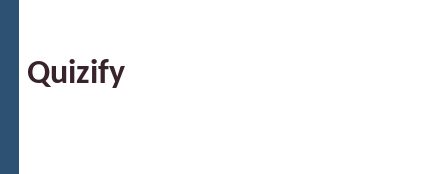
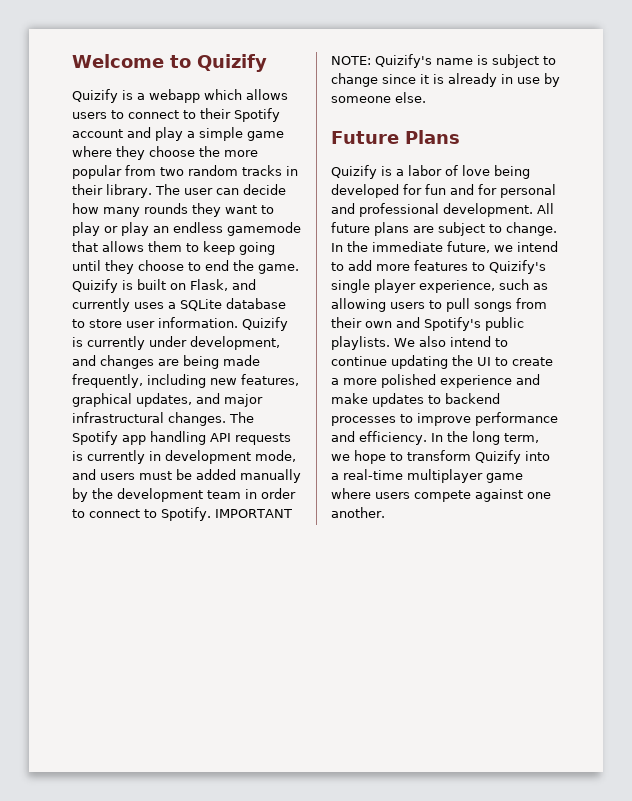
- Quizify
+ Welcome to Quizify
+ Quizify is a webapp which allows users to connect to their Spotify account and play a simple game where they choose the more popular from two random tracks in their library. The user can decide how many rounds they want to play or play an endless gamemode that allows them to keep going until they choose to end the game. Quizify is built on Flask, and currently uses a SQLite database to store user information. Quizify is currently under development, and changes are being made frequently, including new features, graphical updates, and major infrastructural changes. The Spotify app handling API requests is currently in development mode, and users must be added manually by the development team in order to connect to Spotify. IMPORTANT NOTE: Quizify's name is subject to change since it is already in use by someone else.
+ Future Plans
+ Quizify is a labor of love being developed for fun and for personal and professional development. All future plans are subject to change. In the immediate future, we intend to add more features to Quizify's single player experience, such as allowing users to pull songs from their own and Spotify's public playlists. We also intend to continue updating the UI to create a more polished experience and make updates to backend processes to improve performance and efficiency. In the long term, we hope to transform Quizify into a real-time multiplayer game where users compete against one another.

